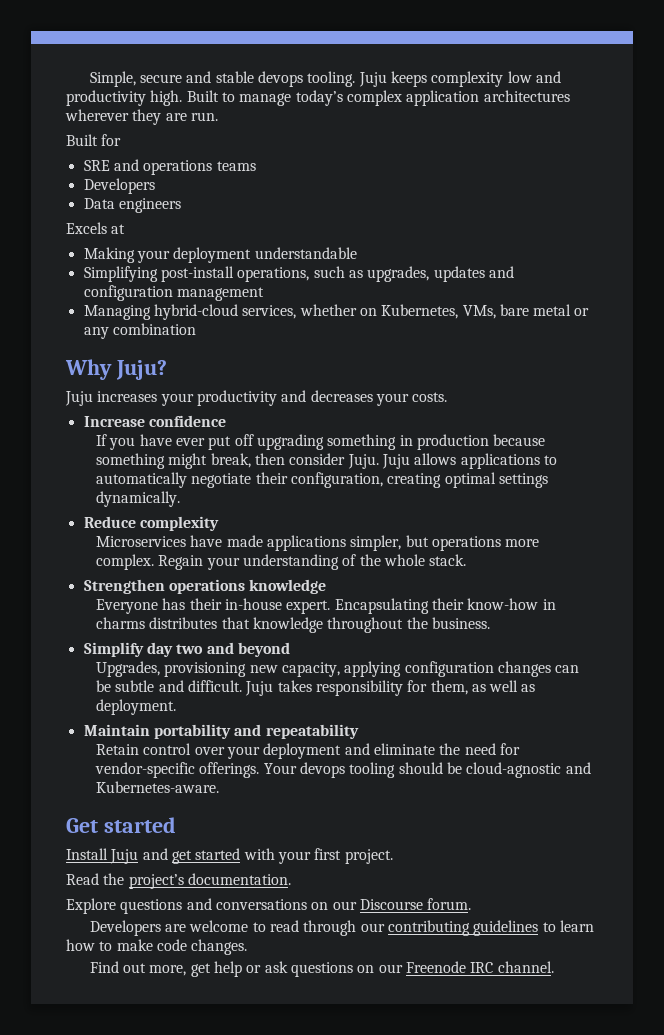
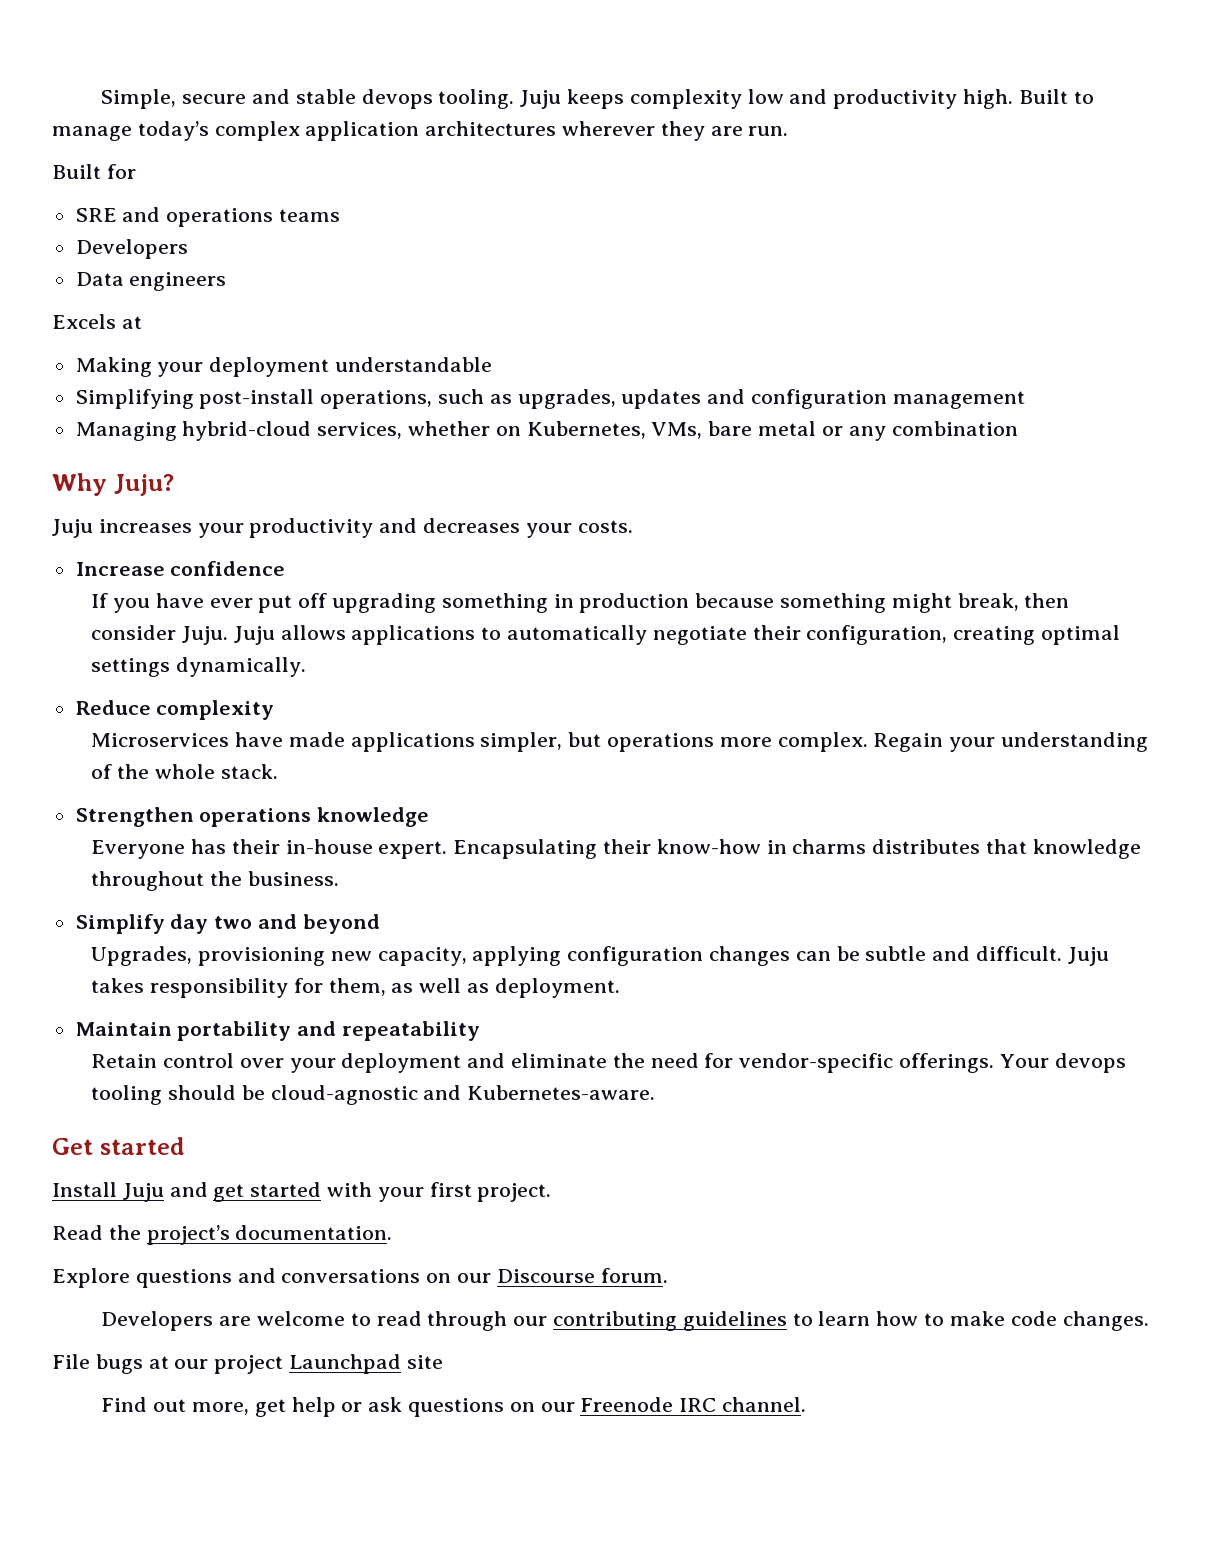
+ File bugs at our project Launchpad site

